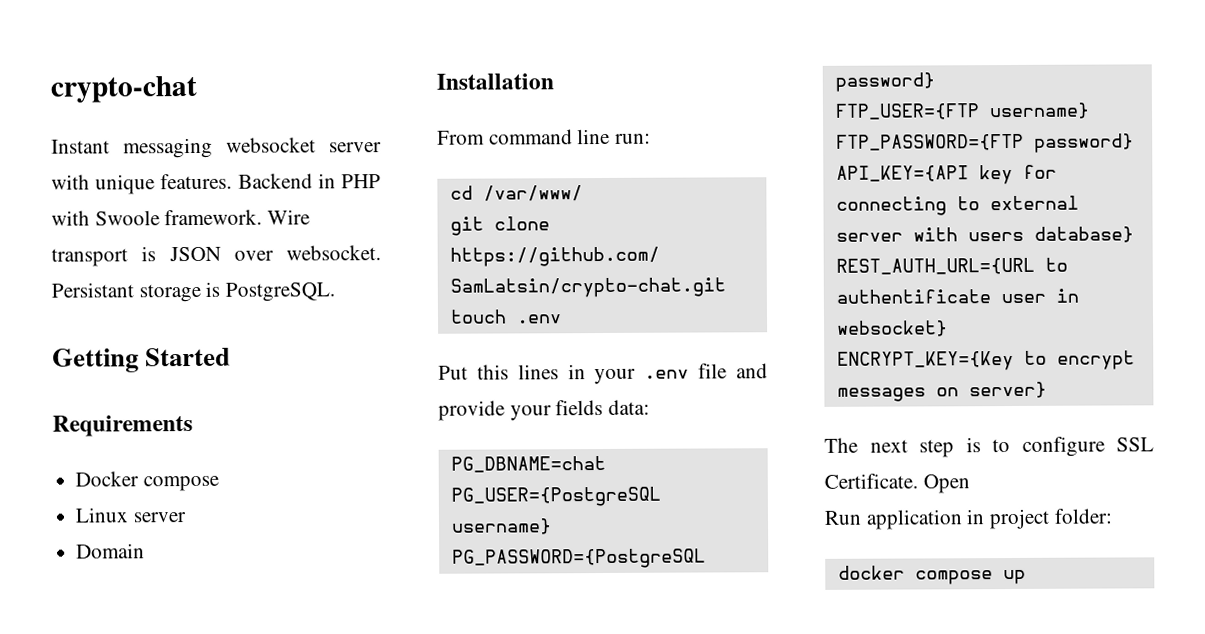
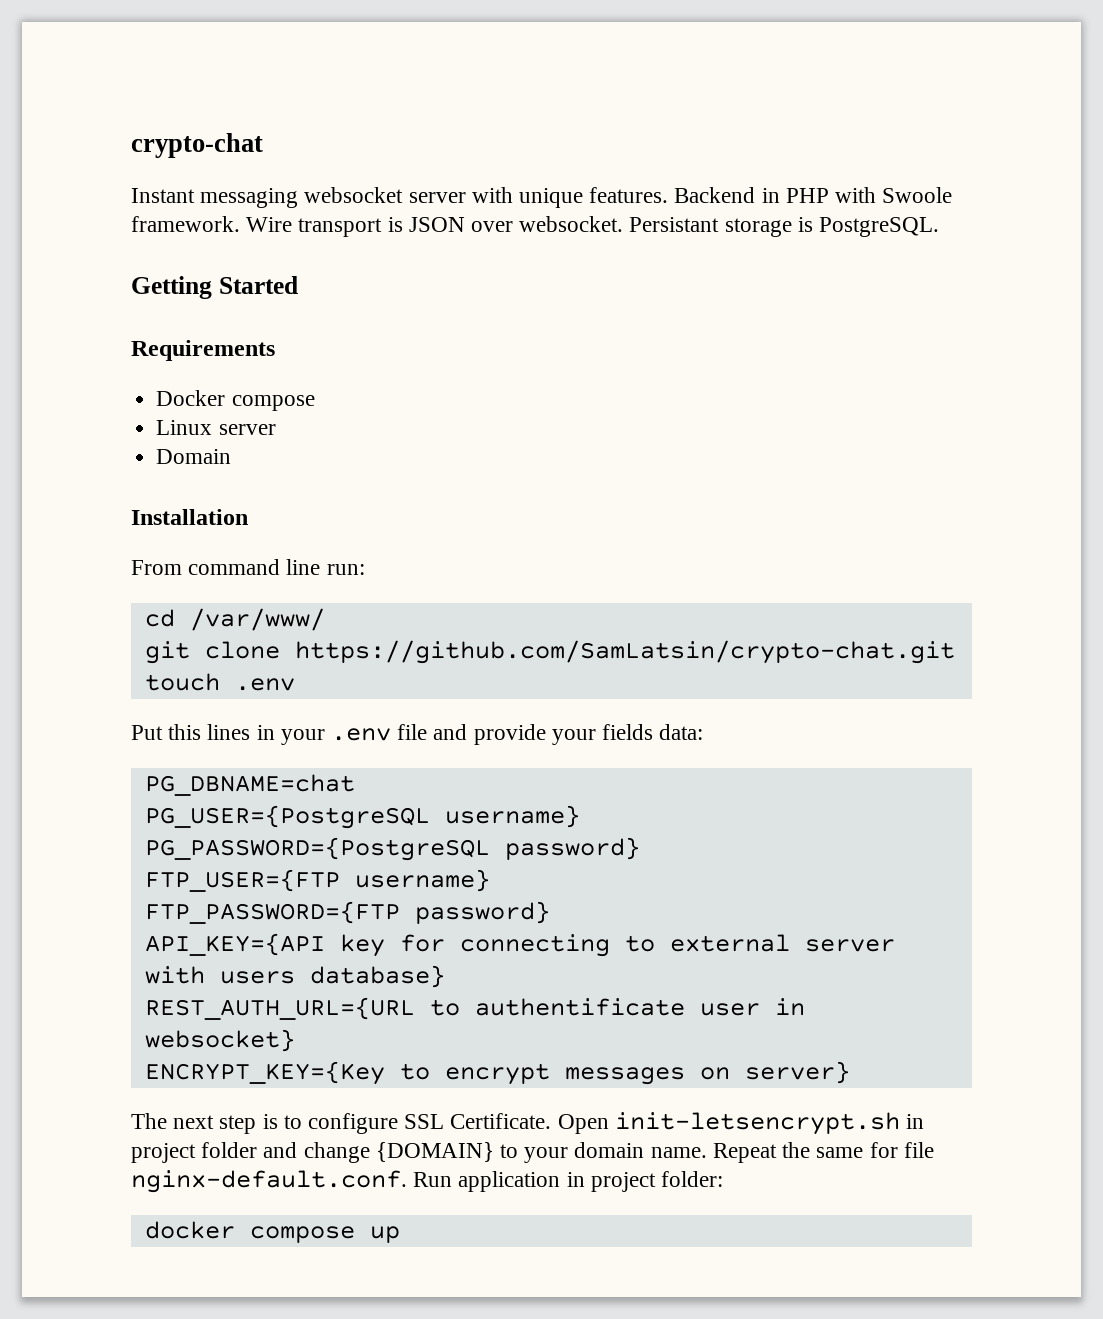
- Open
- Run application in project folder:
+ Open init-letsencrypt.sh in project folder and change {DOMAIN} to your domain name. Repeat the same for file nginx-default.conf. Run application in project folder:

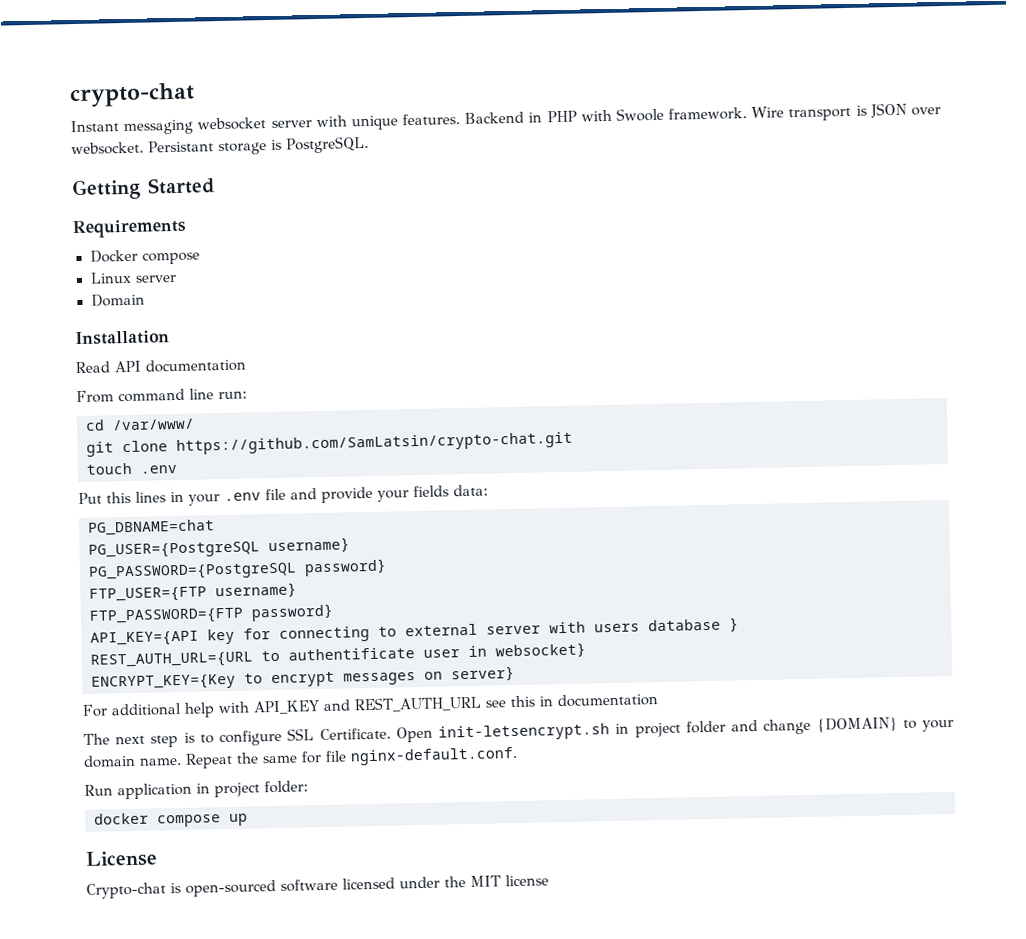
+ Read API documentation
- API_KEY={API key for connecting to external server with users database}
+ API_KEY={API key for connecting to external server with users database }
+ For additional help with API_KEY and REST_AUTH_URL see this in documentation
- Repeat the same for file nginx-default.conf. Run application in project folder:
+ Repeat the same for file nginx-default.conf.
+ Run application in project folder:
+ License
+ Crypto-chat is open-sourced software licensed under the MIT license

